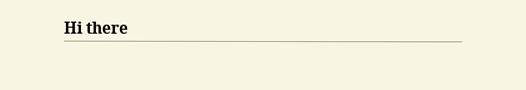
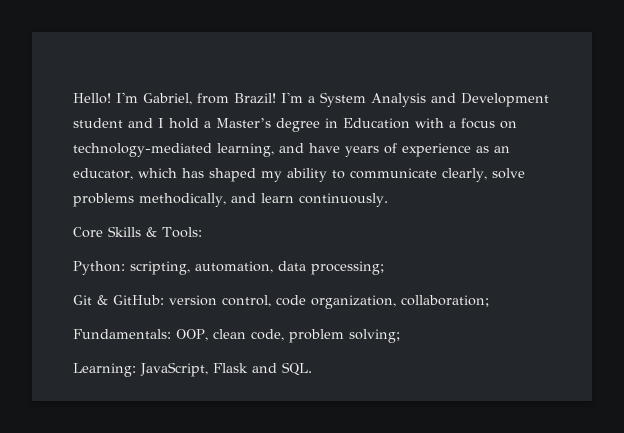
- Hi there
+ Hello! I'm Gabriel, from Brazil! I'm a System Analysis and Development student and I hold a Master’s degree in Education with a focus on technology-mediated learning, and have years of experience as an educator, which has shaped my ability to communicate clearly, solve problems methodically, and learn continuously.
+ Core Skills & Tools:
+ Python: scripting, automation, data processing;
+ Git & GitHub: version control, code organization, collaboration;
+ Fundamentals: OOP, clean code, problem solving;
+ Learning: JavaScript, Flask and SQL.

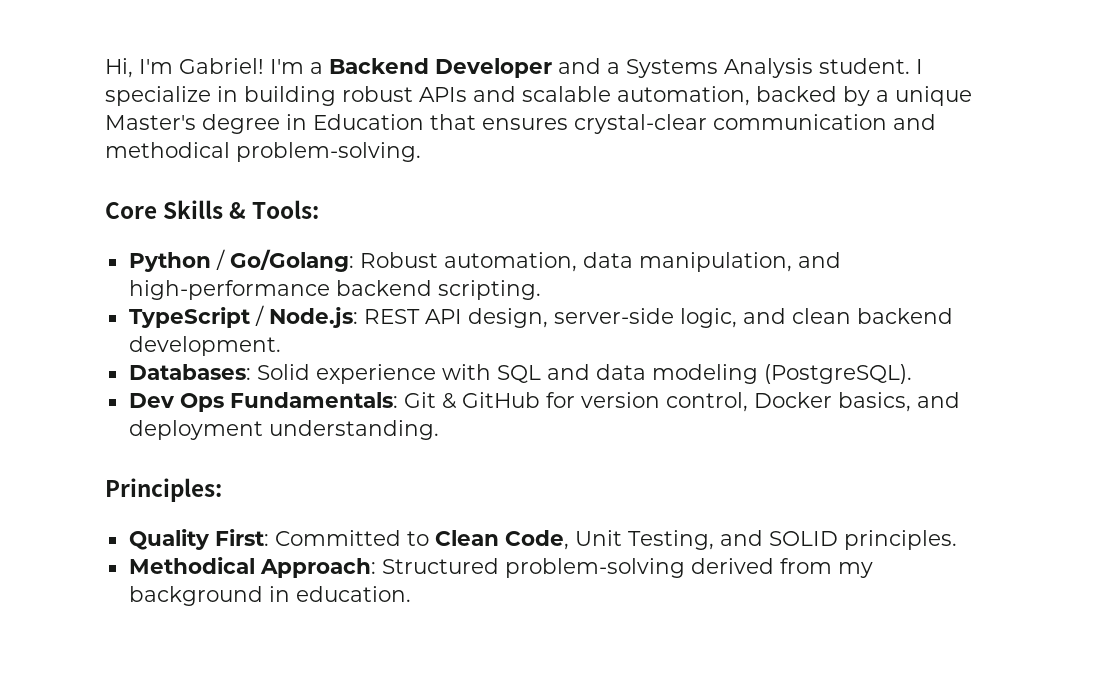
- Hello! I'm Gabriel, from Brazil! I'm a System Analysis and Development student and I hold a Master’s degree in Education with a focus on technology-mediated learning, and have years of experience as an educator, which has shaped my ability to communicate clearly, solve problems methodically, and learn continuously.
+ Hi, I'm Gabriel! I'm a Backend Developer and a Systems Analysis student. I specialize in building robust APIs and scalable automation, backed by a unique Master's degree in Education that ensures crystal-clear communication and methodical problem-solving.
  Core Skills & Tools:
- Python: scripting, automation, data processing;
- Git & GitHub: version control, code organization, collaboration;
- Fundamentals: OOP, clean code, problem solving;
- Learning: JavaScript, Flask and SQL.
+ Python / Go/Golang: Robust automation, data manipulation, and high-performance backend scripting.
+ TypeScript / Node.js: REST API design, server-side logic, and clean backend development.
+ Databases: Solid experience with SQL and data modeling (PostgreSQL).
+ Dev Ops Fundamentals: Git & GitHub for version control, Docker basics, and deployment understanding.
+ Principles:
+ Quality First: Committed to Clean Code, Unit Testing, and SOLID principles.
+ Methodical Approach: Structured problem-solving derived from my background in education.

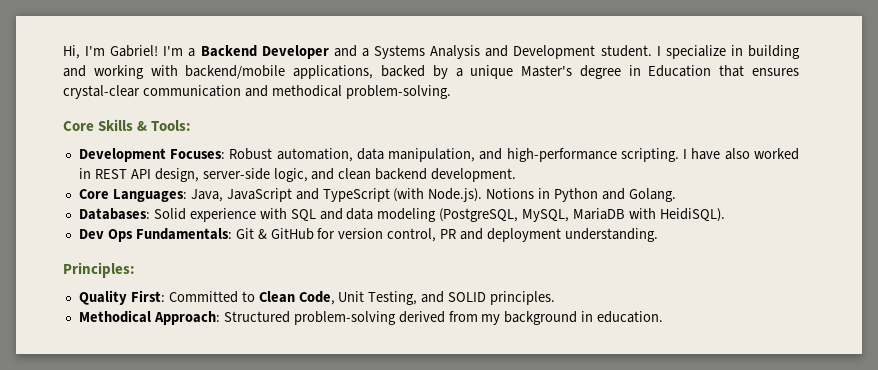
- I'm a Backend Developer and a Systems Analysis student.
+ I'm a Backend Developer and a Systems Analysis and Development student.
- I specialize in building robust APIs and scalable automation, backed by a unique Master's degree in Education that ensures crystal-clear communication and methodical problem-solving.
+ I specialize in building and working with backend/mobile applications, backed by a unique Master's degree in Education that ensures crystal-clear communication and methodical problem-solving.
- Python / Go/Golang: Robust automation, data manipulation, and high-performance backend scripting.
- TypeScript / Node.js: REST API design, server-side logic, and clean backend development.
+ Development Focuses: Robust automation, data manipulation, and high-performance scripting. I have also worked in REST API design, server-side logic, and clean backend development.
+ Core Languages: Java, JavaScript and TypeScript (with Node.js). Notions in Python and Golang.
- Databases: Solid experience with SQL and data modeling (PostgreSQL).
+ Databases: Solid experience with SQL and data modeling (PostgreSQL, MySQL, MariaDB with HeidiSQL).
- Dev Ops Fundamentals: Git & GitHub for version control, Docker basics, and deployment understanding.
+ Dev Ops Fundamentals: Git & GitHub for version control, PR and deployment understanding.

